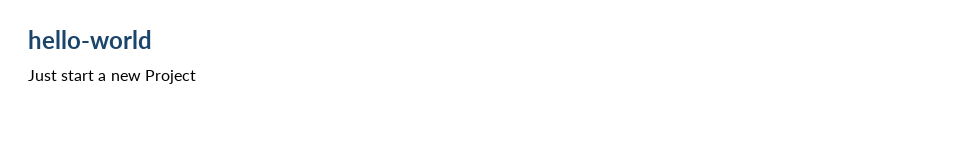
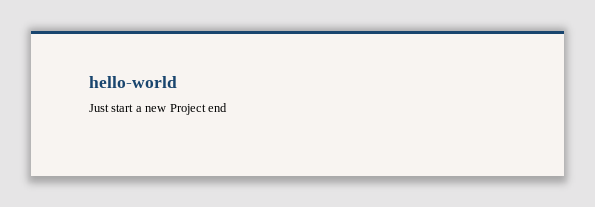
- Just start a new Project
+ Just start a new Project end

